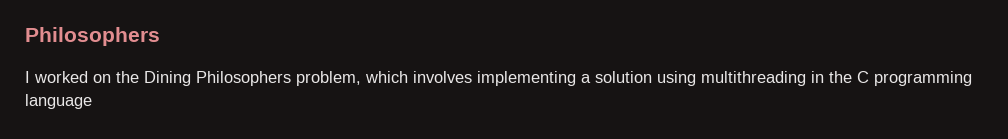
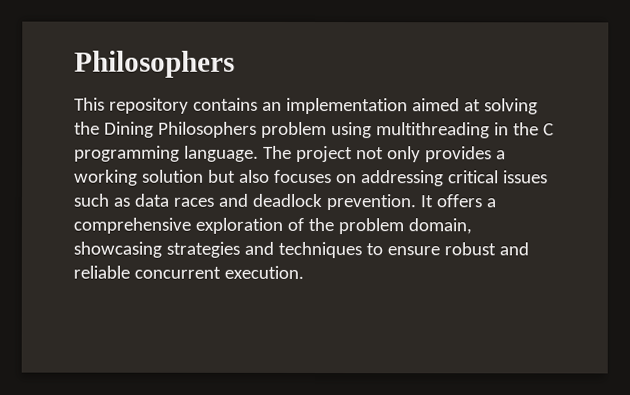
- I worked on the Dining Philosophers problem, which involves implementing a solution using multithreading in the C programming language
+ This repository contains an implementation aimed at solving the Dining Philosophers problem using multithreading in the C programming language. The project not only provides a working solution but also focuses on addressing critical issues such as data races and deadlock prevention. It offers a comprehensive exploration of the problem domain, showcasing strategies and techniques to ensure robust and reliable concurrent execution.

